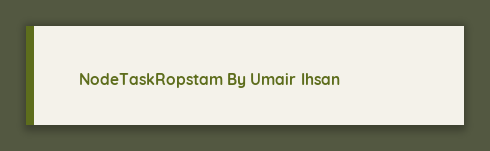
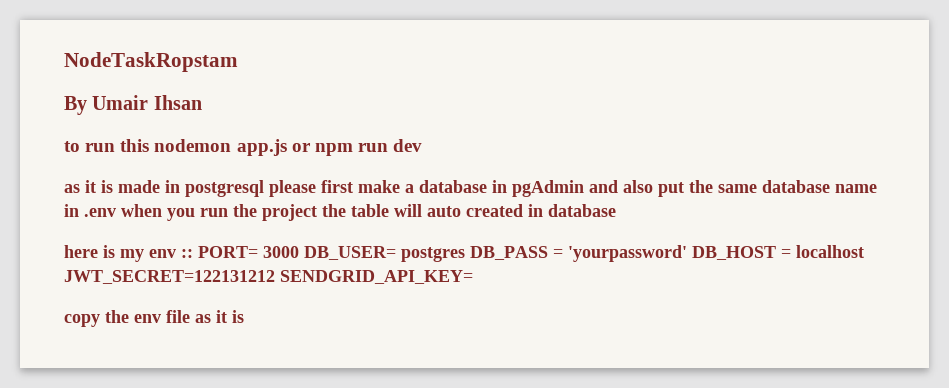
- NodeTaskRopstam By Umair Ihsan
+ NodeTaskRopstam
+ By Umair Ihsan
+ to run this nodemon app.js or npm run dev
+ as it is made in postgresql please first make a database in pgAdmin and also put the same database name in .env when you run the project the table will auto created in database
+ here is my env :: PORT= 3000 DB_USER= postgres DB_PASS = 'yourpassword' DB_HOST = localhost JWT_SECRET=122131212 SENDGRID_API_KEY=
+ copy the env file as it is

